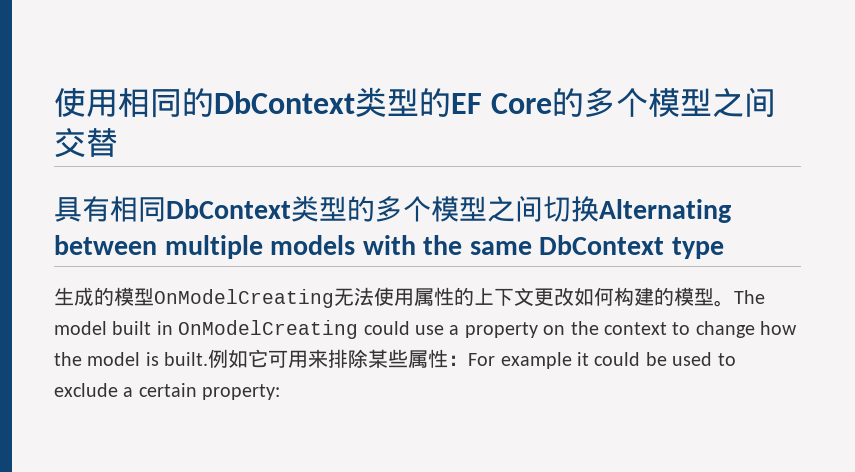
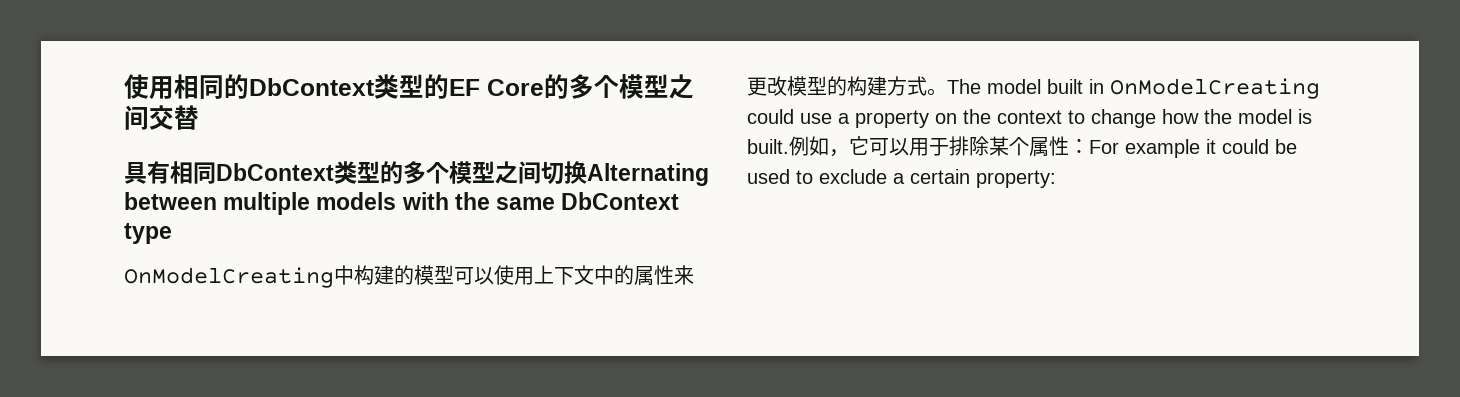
- 生成的模型OnModelCreating无法使用属性的上下文更改如何构建的模型。
+ OnModelCreating中构建的模型可以使用上下文中的属性来更改模型的构建方式。
- 例如它可用来排除某些属性：For example it could be used to exclude a certain property:
+ 例如，它可以用于排除某个属性：For example it could be used to exclude a certain property:

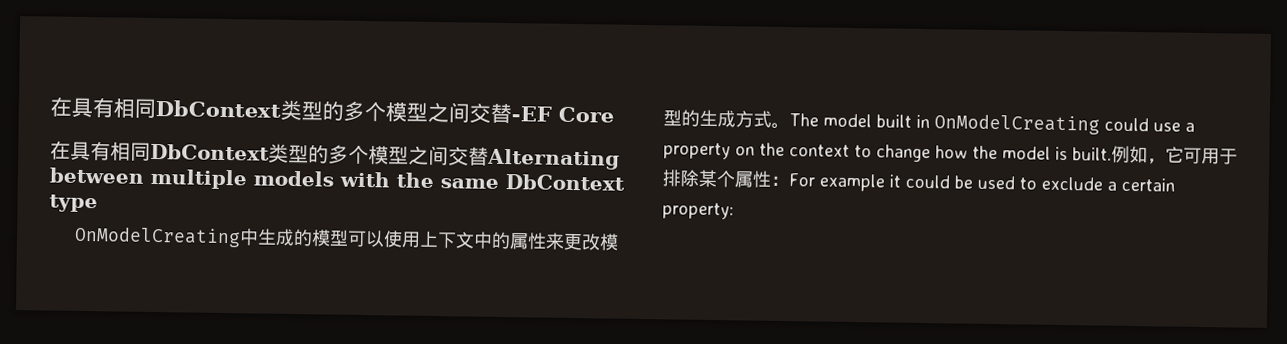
- 使用相同的DbContext类型的EF Core的多个模型之间交替
- 具有相同DbContext类型的多个模型之间切换Alternating between multiple models with the same DbContext type
+ 在具有相同DbContext类型的多个模型之间交替-EF Core
+ 在具有相同DbContext类型的多个模型之间交替Alternating between multiple models with the same DbContext type
- OnModelCreating中构建的模型可以使用上下文中的属性来更改模型的构建方式。
+ OnModelCreating中生成的模型可以使用上下文中的属性来更改模型的生成方式。
- 例如，它可以用于排除某个属性：For example it could be used to exclude a certain property:
+ 例如，它可用于排除某个属性：For example it could be used to exclude a certain property:

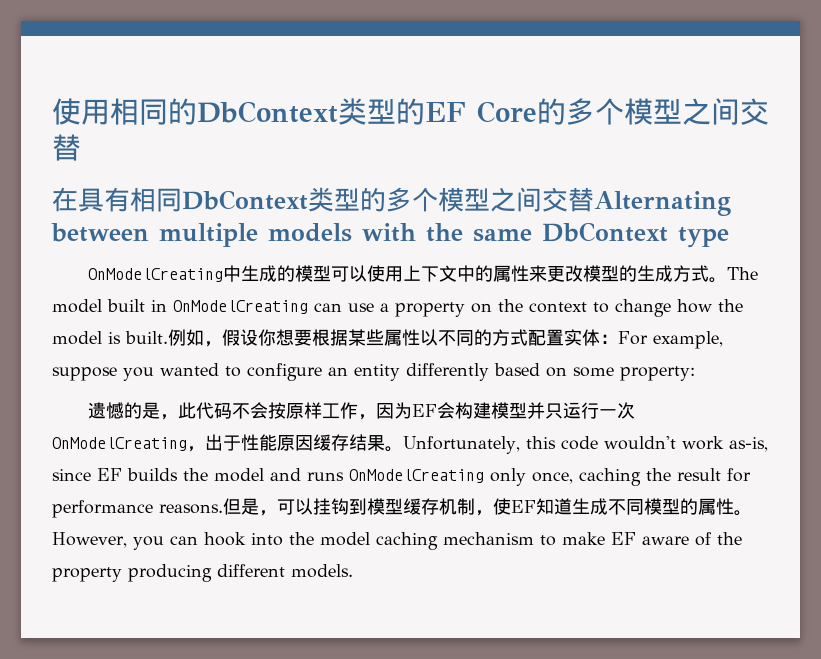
- 在具有相同DbContext类型的多个模型之间交替-EF Core
+ 使用相同的DbContext类型的EF Core的多个模型之间交替
- The model built in OnModelCreating could use a property on the context to change how the model is built.
+ The model built in OnModelCreating can use a property on the context to change how the model is built.
- 例如，它可用于排除某个属性：For example it could be used to exclude a certain property:
+ 例如，假设你想要根据某些属性以不同的方式配置实体：For example, suppose you wanted to configure an entity differently based on some property:
+ 遗憾的是，此代码不会按原样工作，因为EF会构建模型并只运行一次OnModelCreating，出于性能原因缓存结果。Unfortunately, this code wouldn't work as-is, since EF builds the model and runs OnModelCreating only once, caching the result for performance reasons.但是，可以挂钩到模型缓存机制，使EF知道生成不同模型的属性。However, you can hook into the model caching mechanism to make EF aware of the property producing different models.

